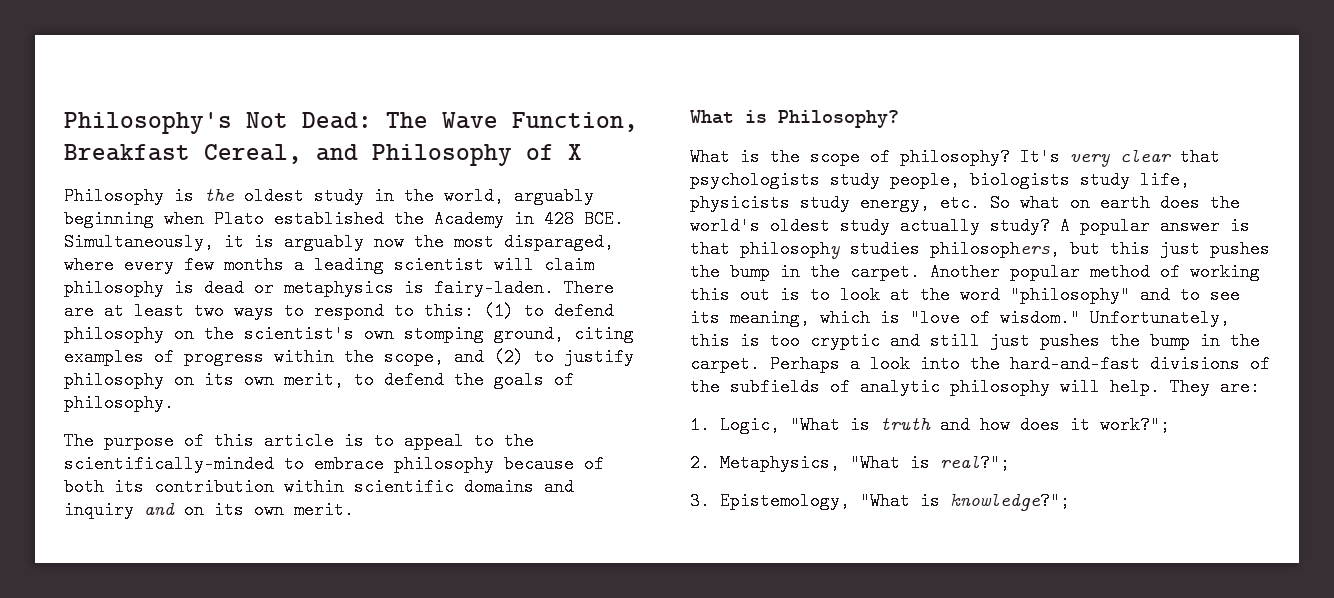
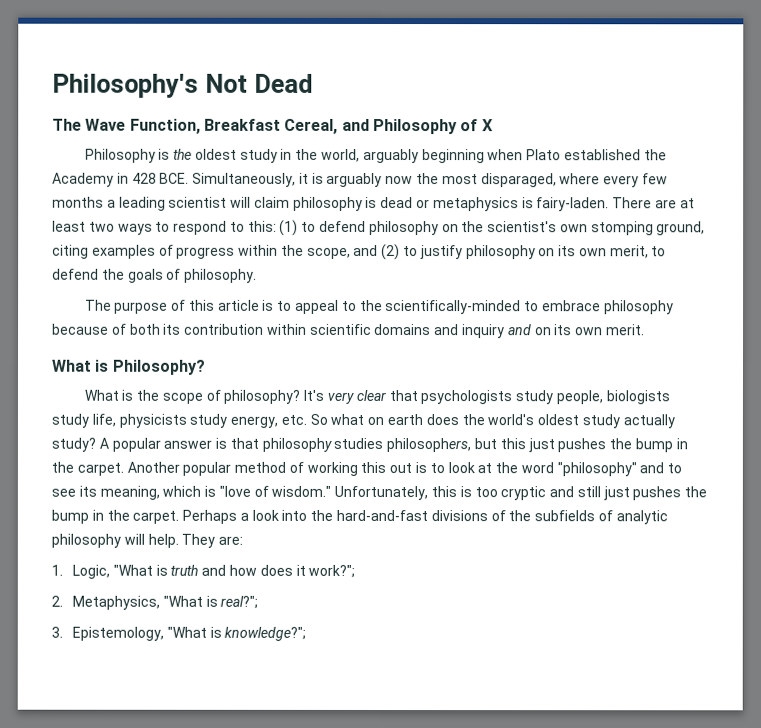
- Philosophy's Not Dead: The Wave Function, Breakfast Cereal, and Philosophy of X
+ Philosophy's Not Dead
+ The Wave Function, Breakfast Cereal, and Philosophy of X

